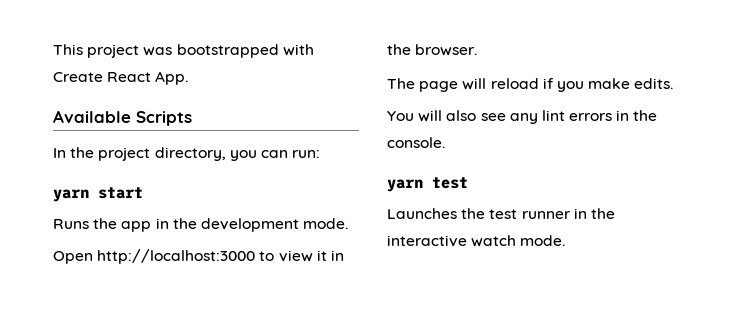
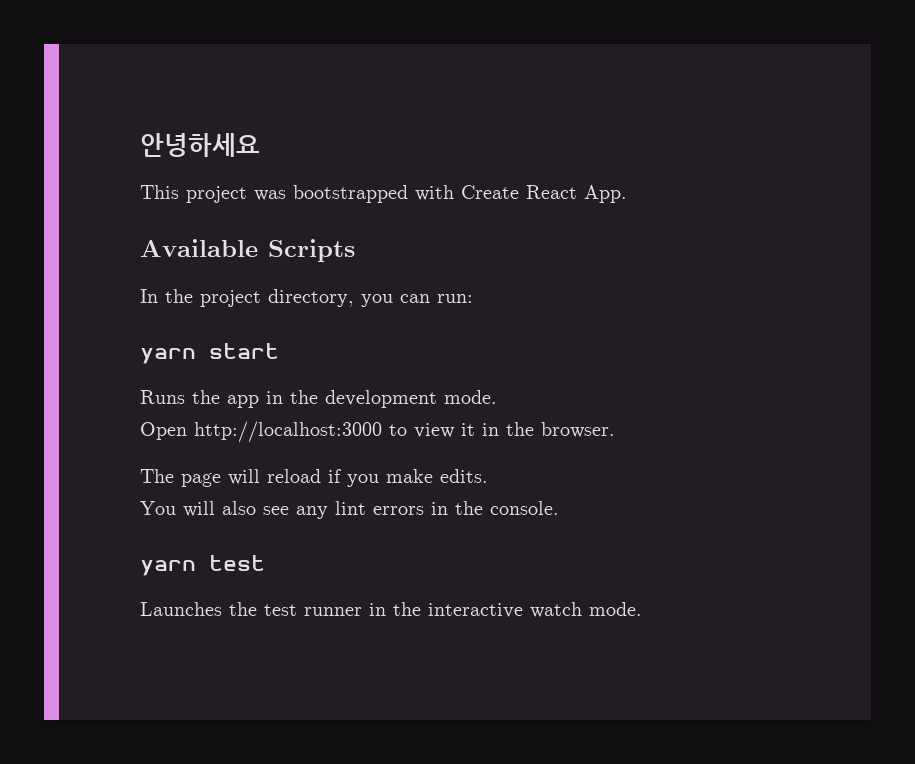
+ 안녕하세요

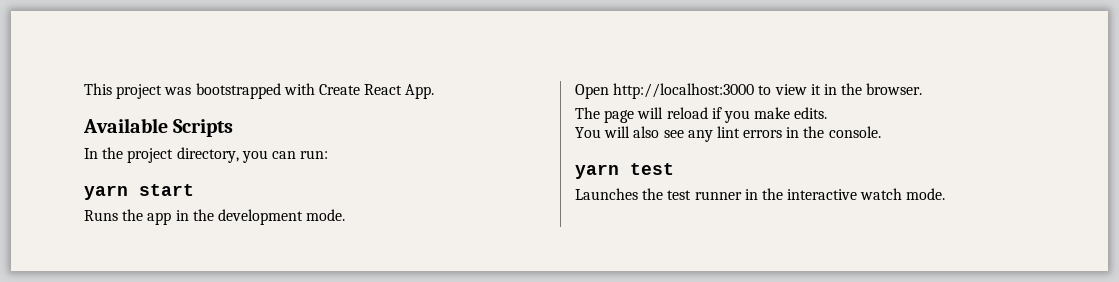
- 안녕하세요

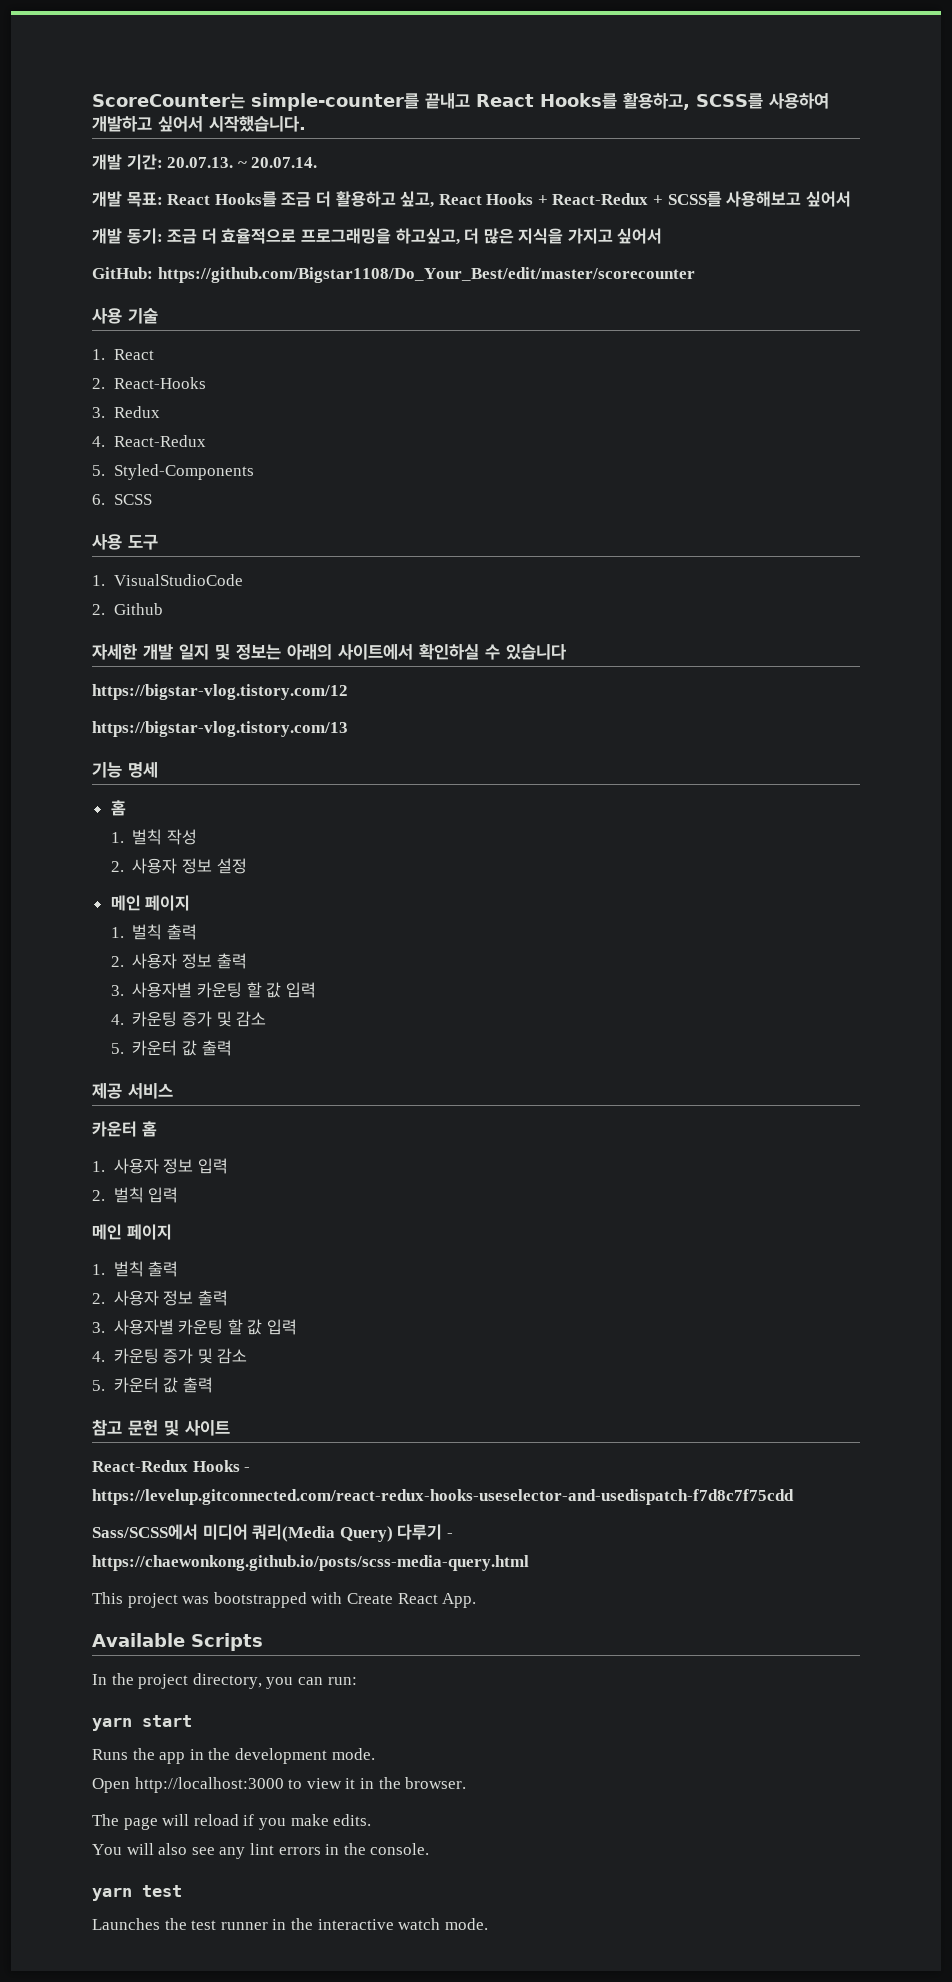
+ ScoreCounter는 simple-counter를 끝내고 React Hooks를 활용하고, SCSS를 사용하여 개발하고 싶어서 시작했습니다.
+ 개발 기간: 20.07.13. ~ 20.07.14.
+ 개발 목표: React Hooks를 조금 더 활용하고 싶고, React Hooks + React-Redux + SCSS를 사용해보고 싶어서
+ 개발 동기: 조금 더 효율적으로 프로그래밍을 하고싶고, 더 많은 지식을 가지고 싶어서
+ GitHub: https://github.com/Bigstar1108/Do_Your_Best/edit/master/scorecounter
+ 사용 기술
+ 1. React
+ 2. React-Hooks
+ 3. Redux
+ 4. React-Redux
+ 5. Styled-Components
+ 6. SCSS
+ 사용 도구
+ 1. VisualStudioCode
+ 2. Github
+ 자세한 개발 일지 및 정보는 아래의 사이트에서 확인하실 수 있습니다
+ https://bigstar-vlog.tistory.com/12
+ https://bigstar-vlog.tistory.com/13
+ 기능 명세
+ 홈
+ 1. 벌칙 작성
+ 2. 사용자 정보 설정
+ 메인 페이지
+ 1. 벌칙 출력
+ 2. 사용자 정보 출력
+ 3. 사용자별 카운팅 할 값 입력
+ 4. 카운팅 증가 및 감소
+ 5. 카운터 값 출력
+ 제공 서비스
+ 카운터 홈
+ 1. 사용자 정보 입력
+ 2. 벌칙 입력
+ 메인 페이지
+ 1. 벌칙 출력
+ 2. 사용자 정보 출력
+ 3. 사용자별 카운팅 할 값 입력
+ 4. 카운팅 증가 및 감소
+ 5. 카운터 값 출력
+ 참고 문헌 및 사이트
+ React-Redux Hooks - https://levelup.gitconnected.com/react-redux-hooks-useselector-and-usedispatch-f7d8c7f75cdd
+ Sass/SCSS에서 미디어 쿼리(Media Query) 다루기 - https://chaewonkong.github.io/posts/scss-media-query.html

